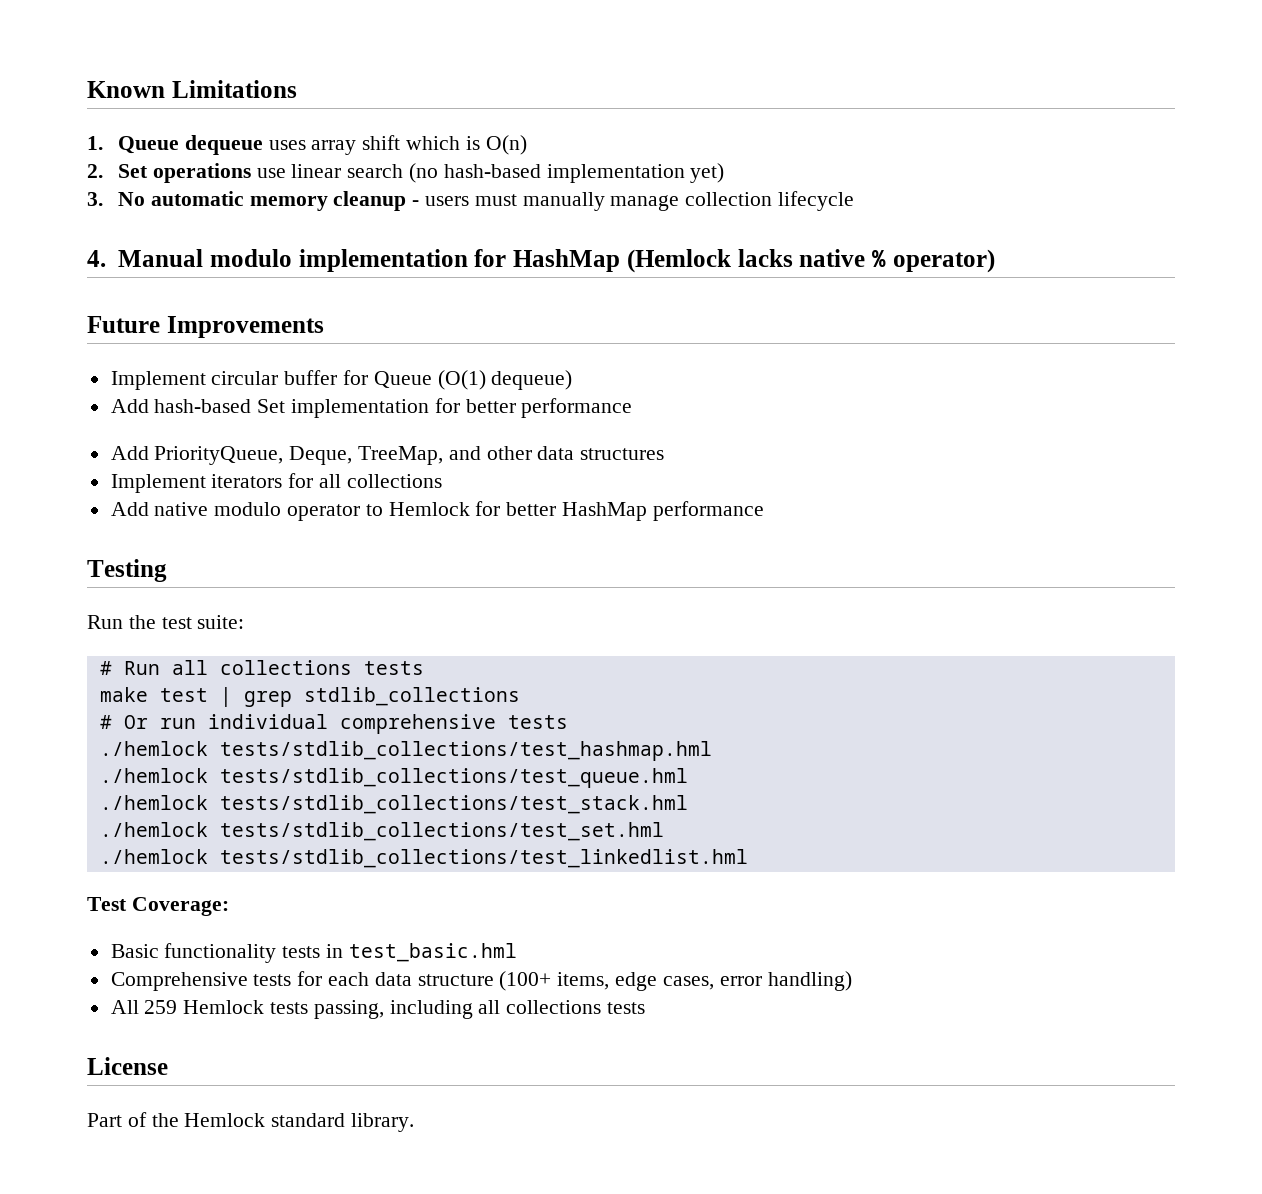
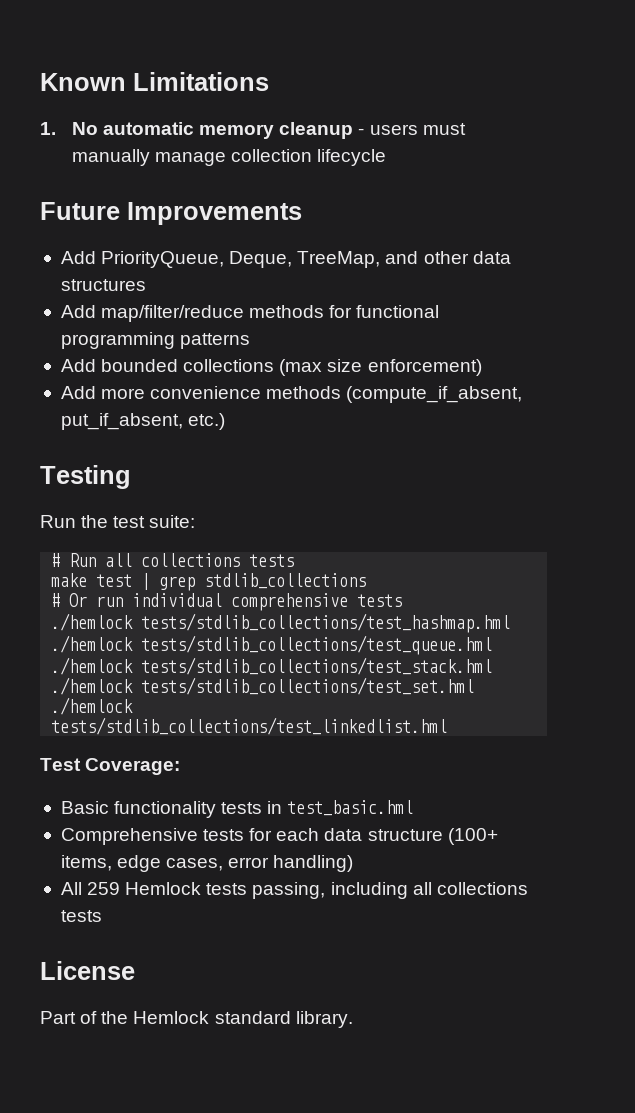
- 1. Queue dequeue uses array shift which is O(n)
- 2. Set operations use linear search (no hash-based implementation yet)
- 3. No automatic memory cleanup - users must manually manage collection lifecycle
+ 1. No automatic memory cleanup - users must manually manage collection lifecycle
- 4. Manual modulo implementation for HashMap (Hemlock lacks native % operator)
  Future Improvements
- Implement circular buffer for Queue (O(1) dequeue)
- Add hash-based Set implementation for better performance
- Implement iterators for all collections
- Add native modulo operator to Hemlock for better HashMap performance
+ Add map/filter/reduce methods for functional programming patterns
+ Add bounded collections (max size enforcement)
+ Add more convenience methods (compute_if_absent, put_if_absent, etc.)

